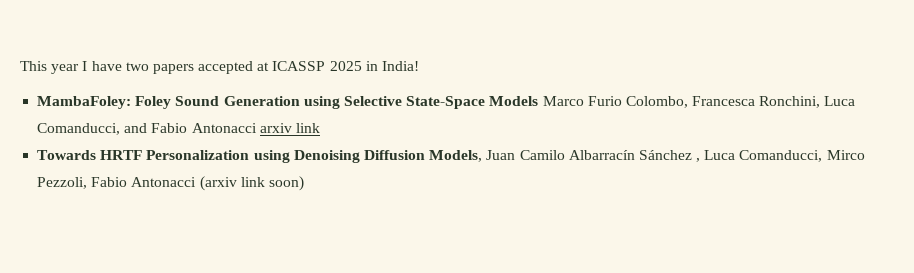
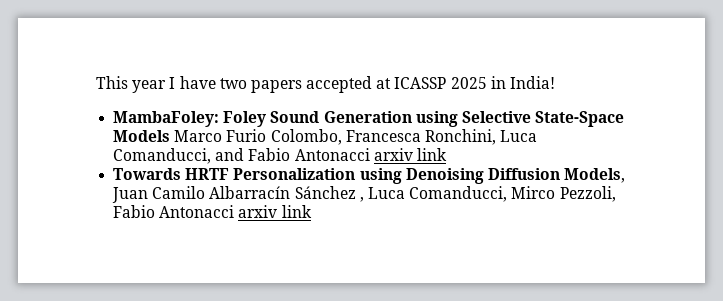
- Towards HRTF Personalization using Denoising Diffusion Models, Juan Camilo Albarracín Sánchez , Luca Comanducci, Mirco Pezzoli, Fabio Antonacci (arxiv link soon)
+ Towards HRTF Personalization using Denoising Diffusion Models, Juan Camilo Albarracín Sánchez , Luca Comanducci, Mirco Pezzoli, Fabio Antonacci arxiv link

